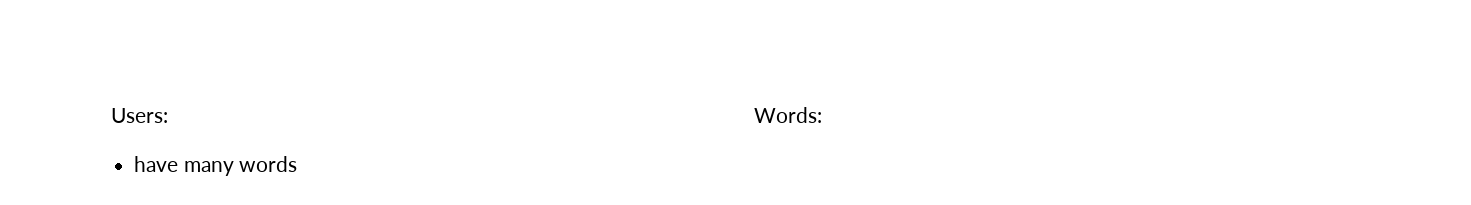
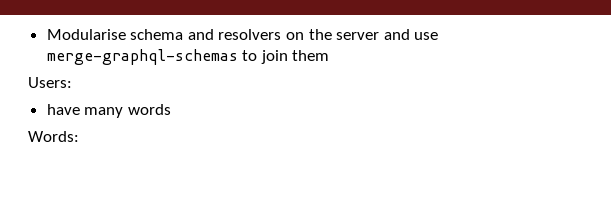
+ Modularise schema and resolvers on the server and use merge-graphql-schemas to join them

